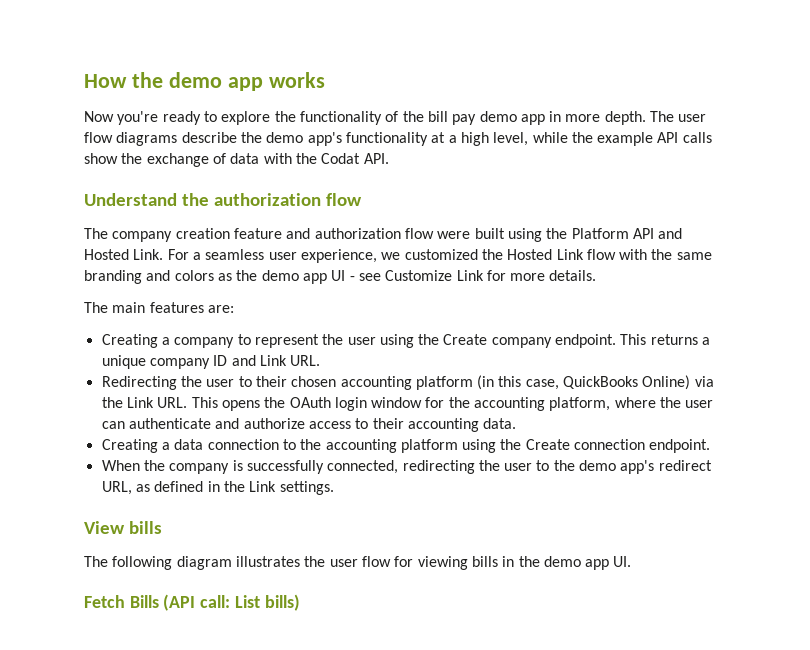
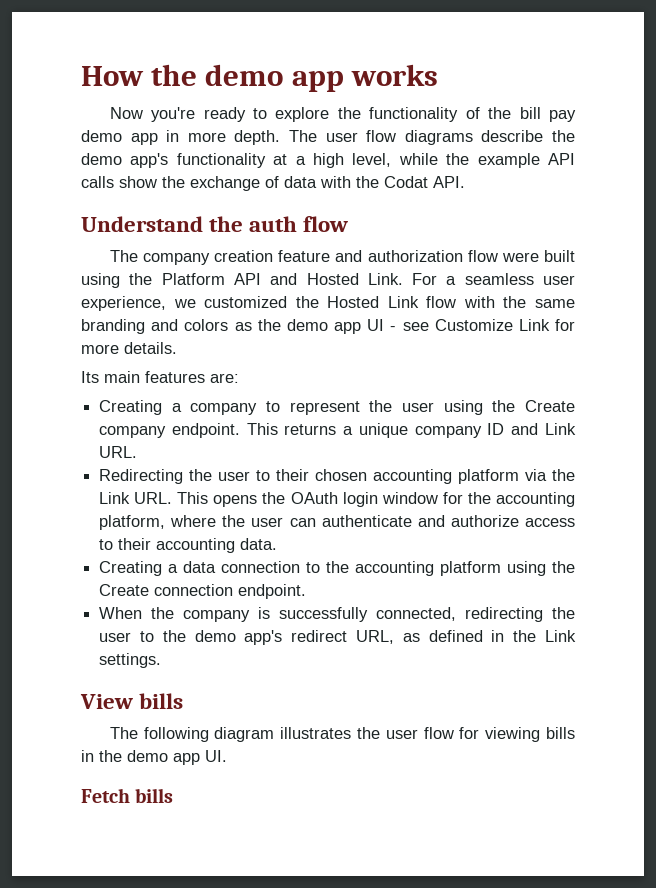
- Understand the authorization flow
+ Understand the auth flow
- The main features are:
+ Its main features are:
- Redirecting the user to their chosen accounting platform (in this case, QuickBooks Online) via the Link URL. This opens the OAuth login window for the accounting platform, where the user can authenticate and authorize access to their accounting data.
+ Redirecting the user to their chosen accounting platform via the Link URL. This opens the OAuth login window for the accounting platform, where the user can authenticate and authorize access to their accounting data.
- Fetch Bills (API call: List bills)
+ Fetch bills

